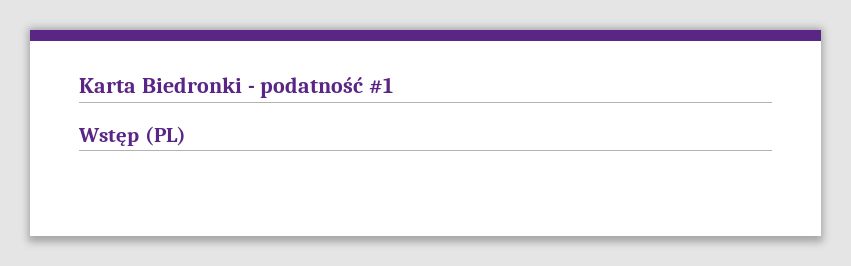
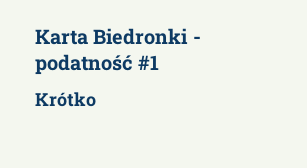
- Wstęp (PL)
+ Krótko

